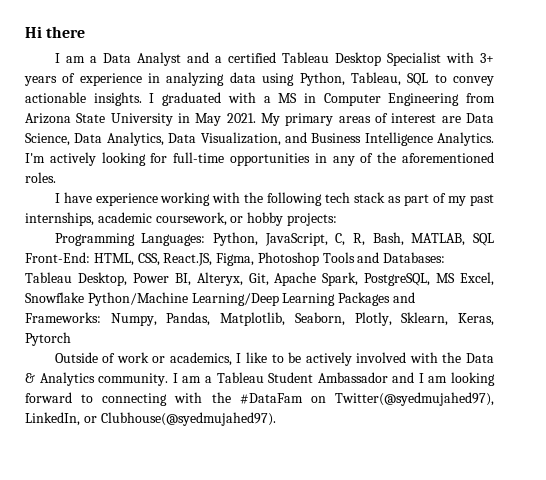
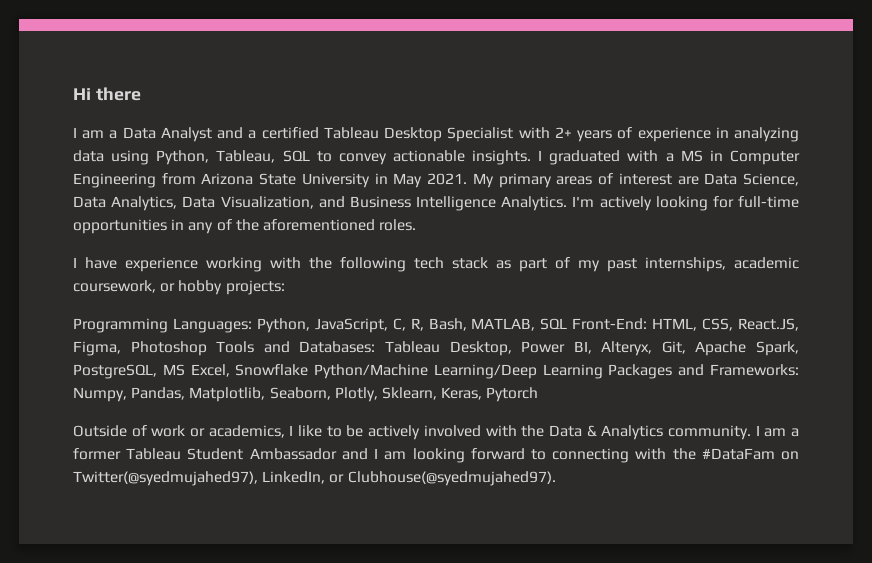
- I am a Data Analyst and a certified Tableau Desktop Specialist with 3+ years of experience in analyzing data using Python, Tableau, SQL to convey actionable insights.
+ I am a Data Analyst and a certified Tableau Desktop Specialist with 2+ years of experience in analyzing data using Python, Tableau, SQL to convey actionable insights.
- I am a Tableau Student Ambassador and I am looking forward to connecting with the #DataFam on Twitter(@syedmujahed97), LinkedIn, or Clubhouse(@syedmujahed97).
+ I am a former Tableau Student Ambassador and I am looking forward to connecting with the #DataFam on Twitter(@syedmujahed97), LinkedIn, or Clubhouse(@syedmujahed97).

